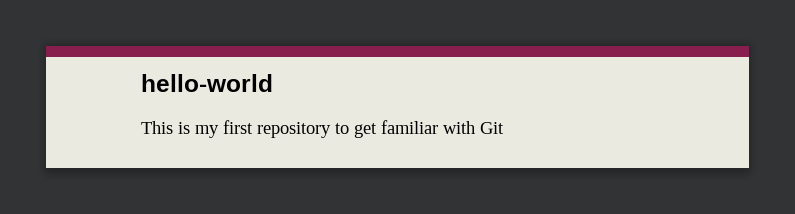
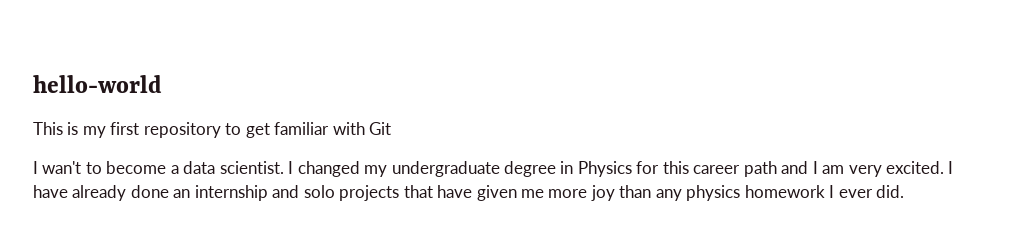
+ I wan't to become a data scientist. I changed my undergraduate degree in Physics for this career path and I am very excited. I have already done an internship and solo projects that have given me more joy than any physics homework I ever did.

